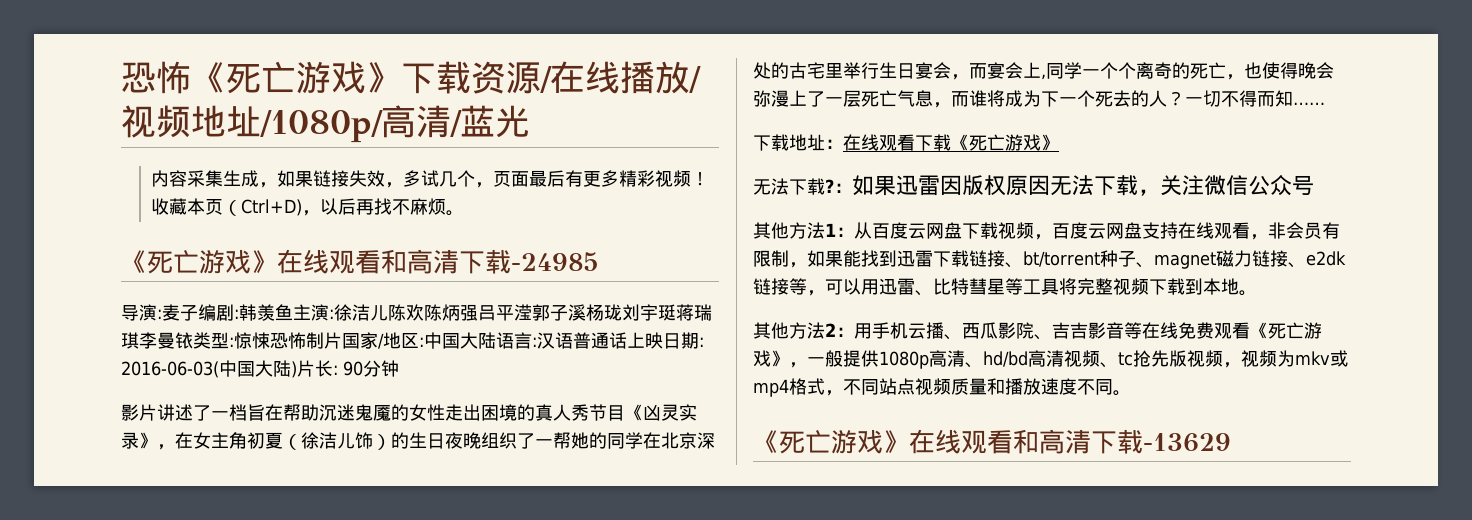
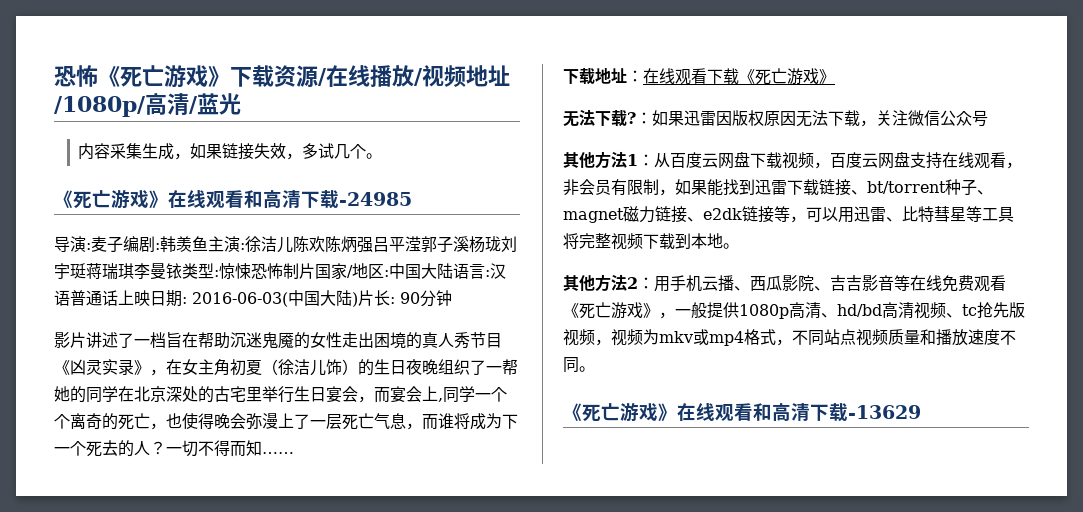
- 内容采集生成，如果链接失效，多试几个，页面最后有更多精彩视频！收藏本页（Ctrl+D)，以后再找不麻烦。
+ 内容采集生成，如果链接失效，多试几个。

